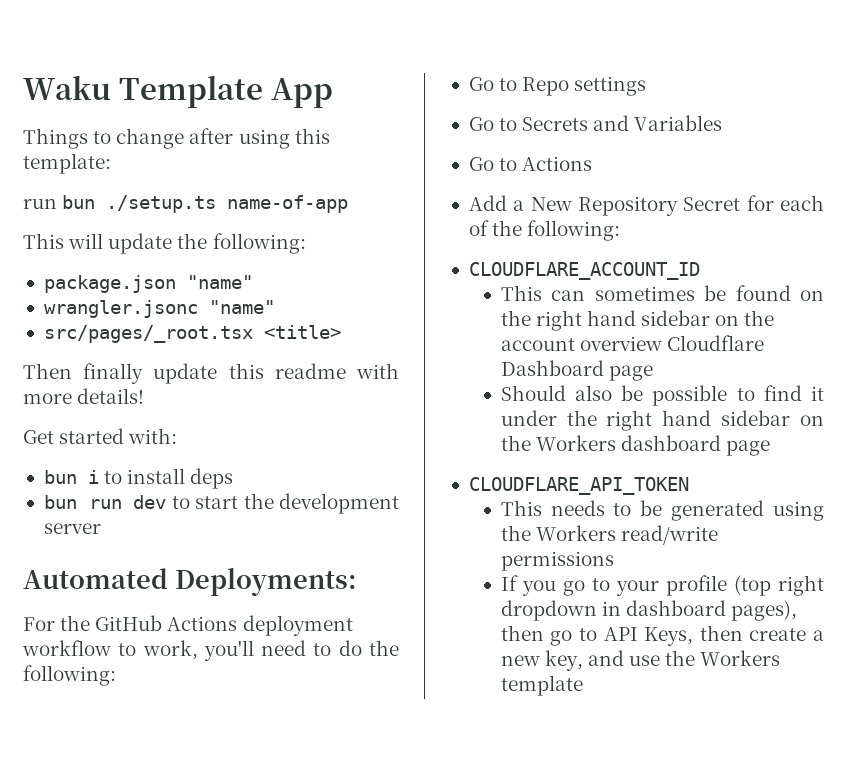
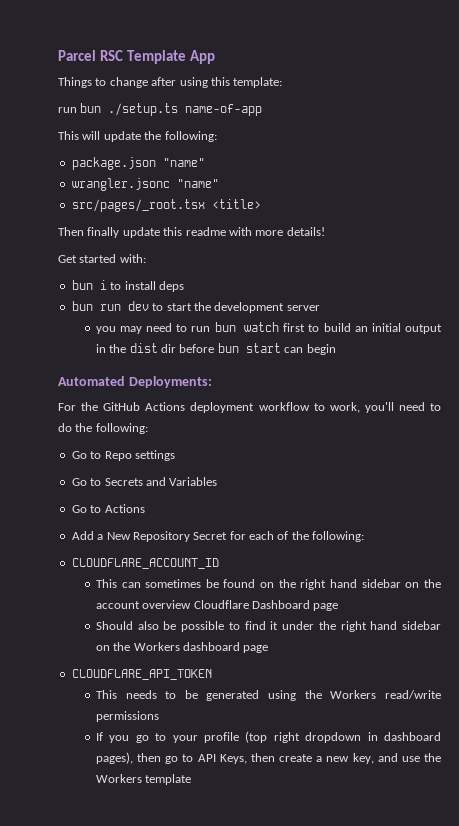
- Waku Template App
+ Parcel RSC Template App
+ you may need to run bun watch first to build an initial output in the dist dir before bun start can begin

